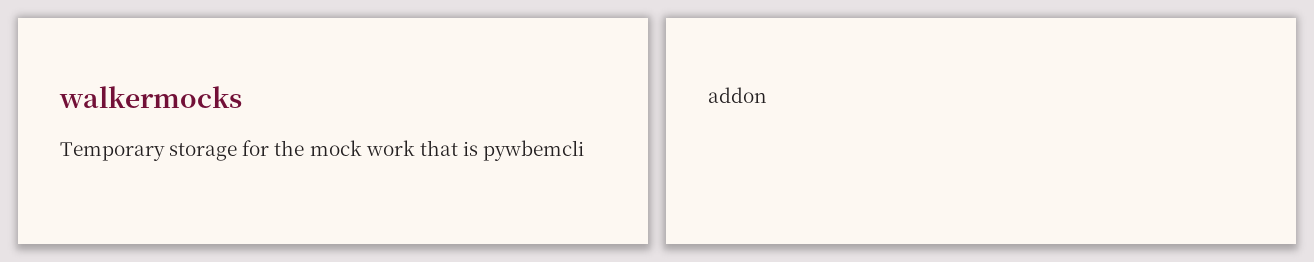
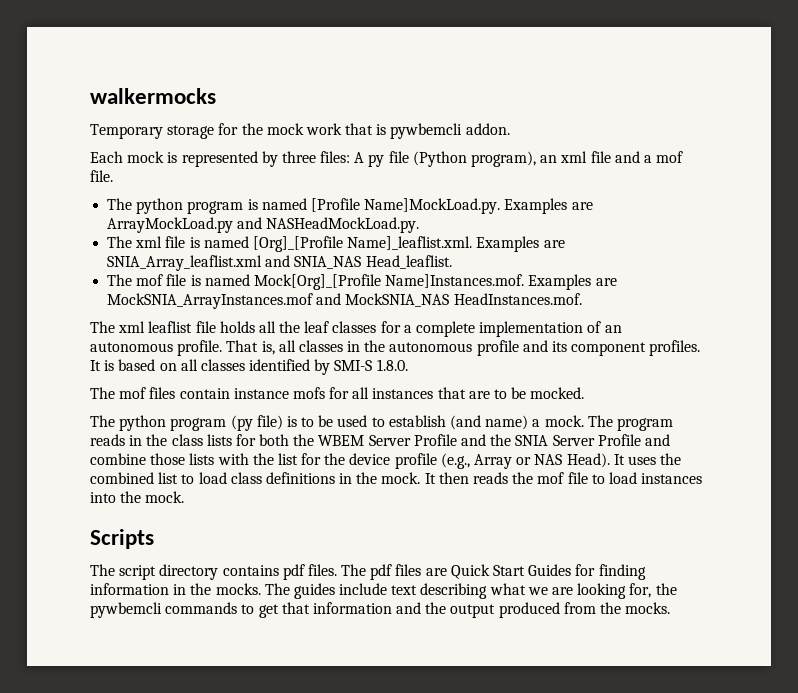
- Temporary storage for the mock work that is pywbemcli addon
+ Temporary storage for the mock work that is pywbemcli addon.
+ Each mock is represented by three files: A py file (Python program), an xml file and a mof file.
+ The python program is named [Profile Name]MockLoad.py. Examples are ArrayMockLoad.py and NASHeadMockLoad.py.
+ The xml file is named [Org]_[Profile Name]_leaflist.xml. Examples are SNIA_Array_leaflist.xml and SNIA_NAS Head_leaflist.
+ The mof file is named Mock[Org]_[Profile Name]Instances.mof. Examples are MockSNIA_ArrayInstances.mof and MockSNIA_NAS HeadInstances.mof.
+ The xml leaflist file holds all the leaf classes for a complete implementation of an autonomous profile. That is, all classes in the autonomous profile and its component profiles. It is based on all classes identified by SMI-S 1.8.0.
+ The mof files contain instance mofs for all instances that are to be mocked.
+ The python program (py file) is to be used to establish (and name) a mock. The program reads in the class lists for both the WBEM Server Profile and the SNIA Server Profile and combine those lists with the list for the device profile (e.g., Array or NAS Head). It uses the combined list to load class definitions in the mock. It then reads the mof file to load instances into the mock.
+ Scripts
+ The script directory contains pdf files. The pdf files are Quick Start Guides for finding information in the mocks. The guides include text describing what we are looking for, the pywbemcli commands to get that information and the output produced from the mocks.

